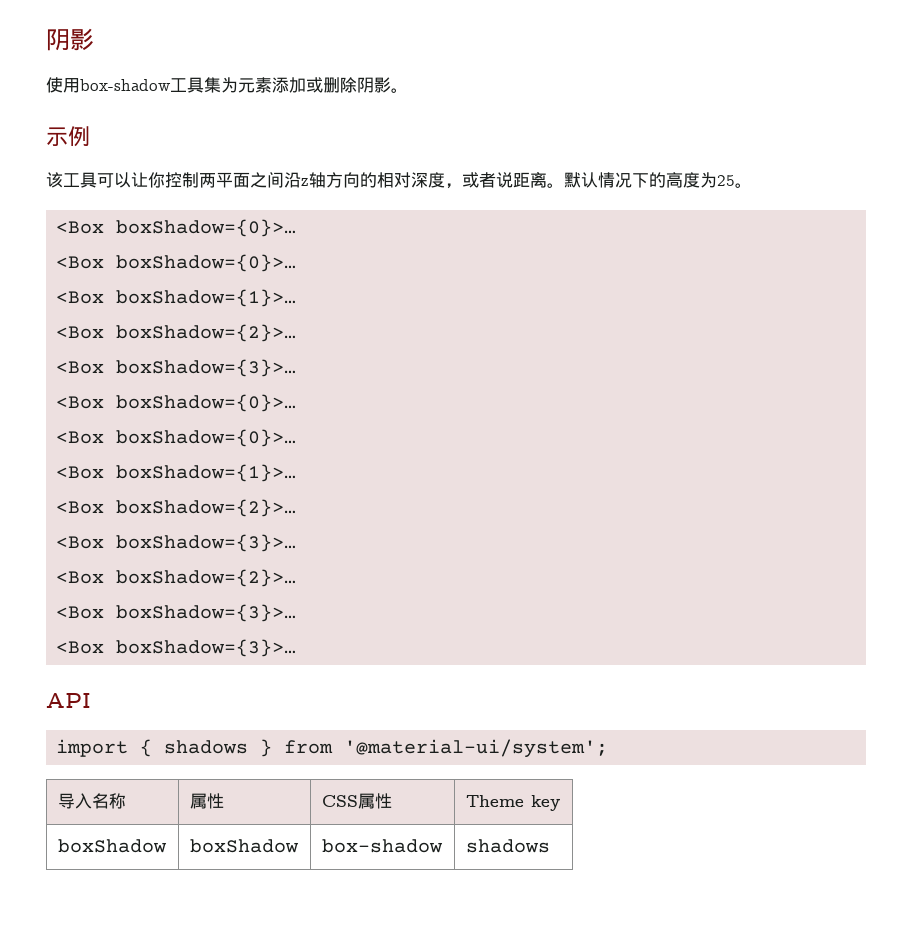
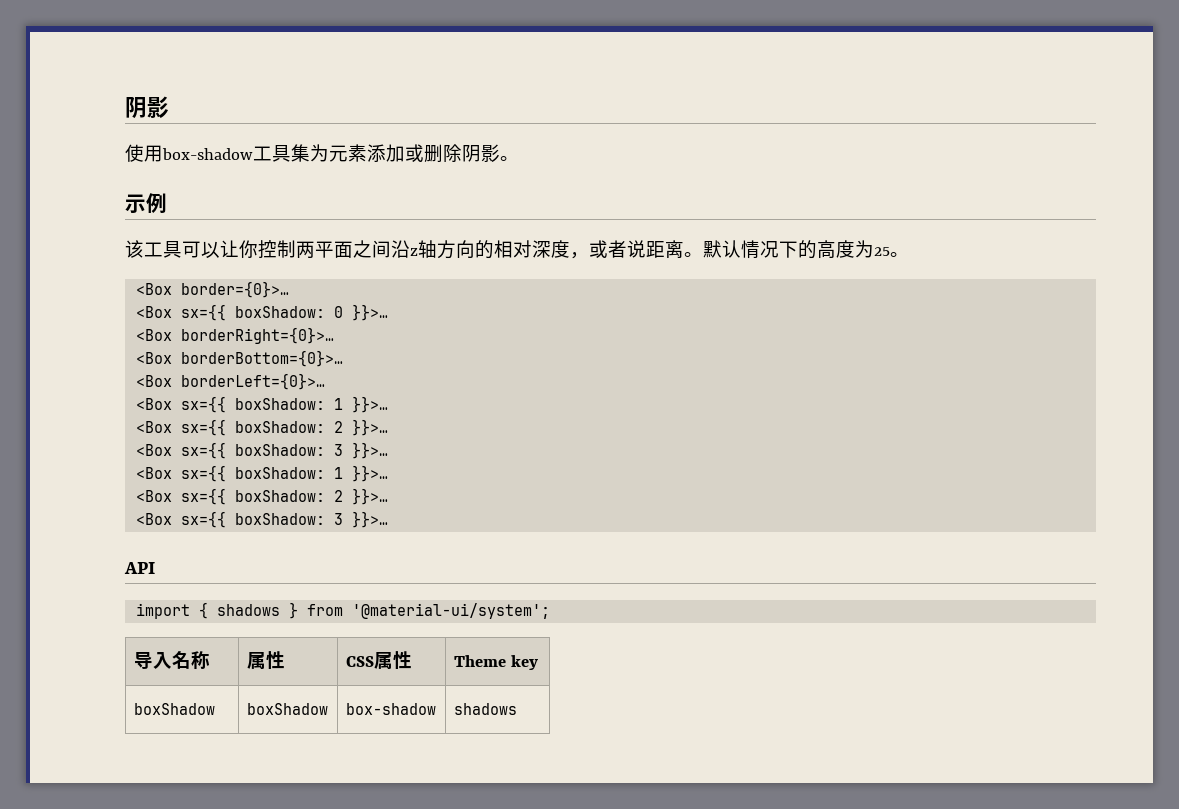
  默认情况下的高度为25。
- <Box boxShadow={0}>…
- <Box boxShadow={0}>…
- <Box boxShadow={1}>…
- <Box boxShadow={2}>…
- <Box boxShadow={3}>…
- <Box boxShadow={0}>…
- <Box boxShadow={0}>…
- <Box boxShadow={1}>…
- <Box boxShadow={2}>…
- <Box boxShadow={3}>…
- <Box boxShadow={2}>…
- <Box boxShadow={3}>…
- <Box boxShadow={3}>…
+ <Box border={0}>…
+ <Box sx={{ boxShadow: 0 }}>…
+ <Box borderRight={0}>…
+ <Box borderBottom={0}>…
+ <Box borderLeft={0}>…
+ <Box sx={{ boxShadow: 1 }}>…
+ <Box sx={{ boxShadow: 2 }}>…
+ <Box sx={{ boxShadow: 3 }}>…
+ <Box sx={{ boxShadow: 1 }}>…
+ <Box sx={{ boxShadow: 2 }}>…
+ <Box sx={{ boxShadow: 3 }}>…

